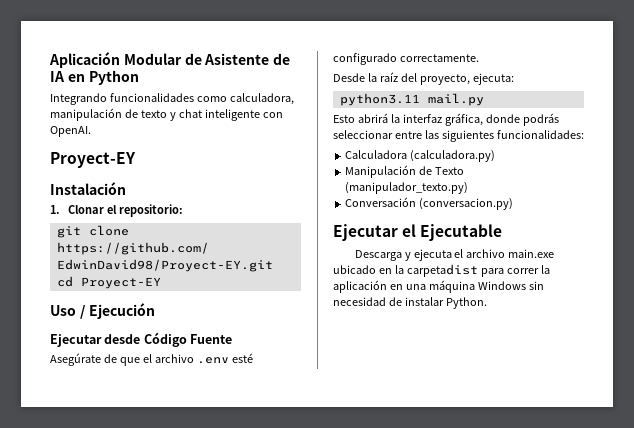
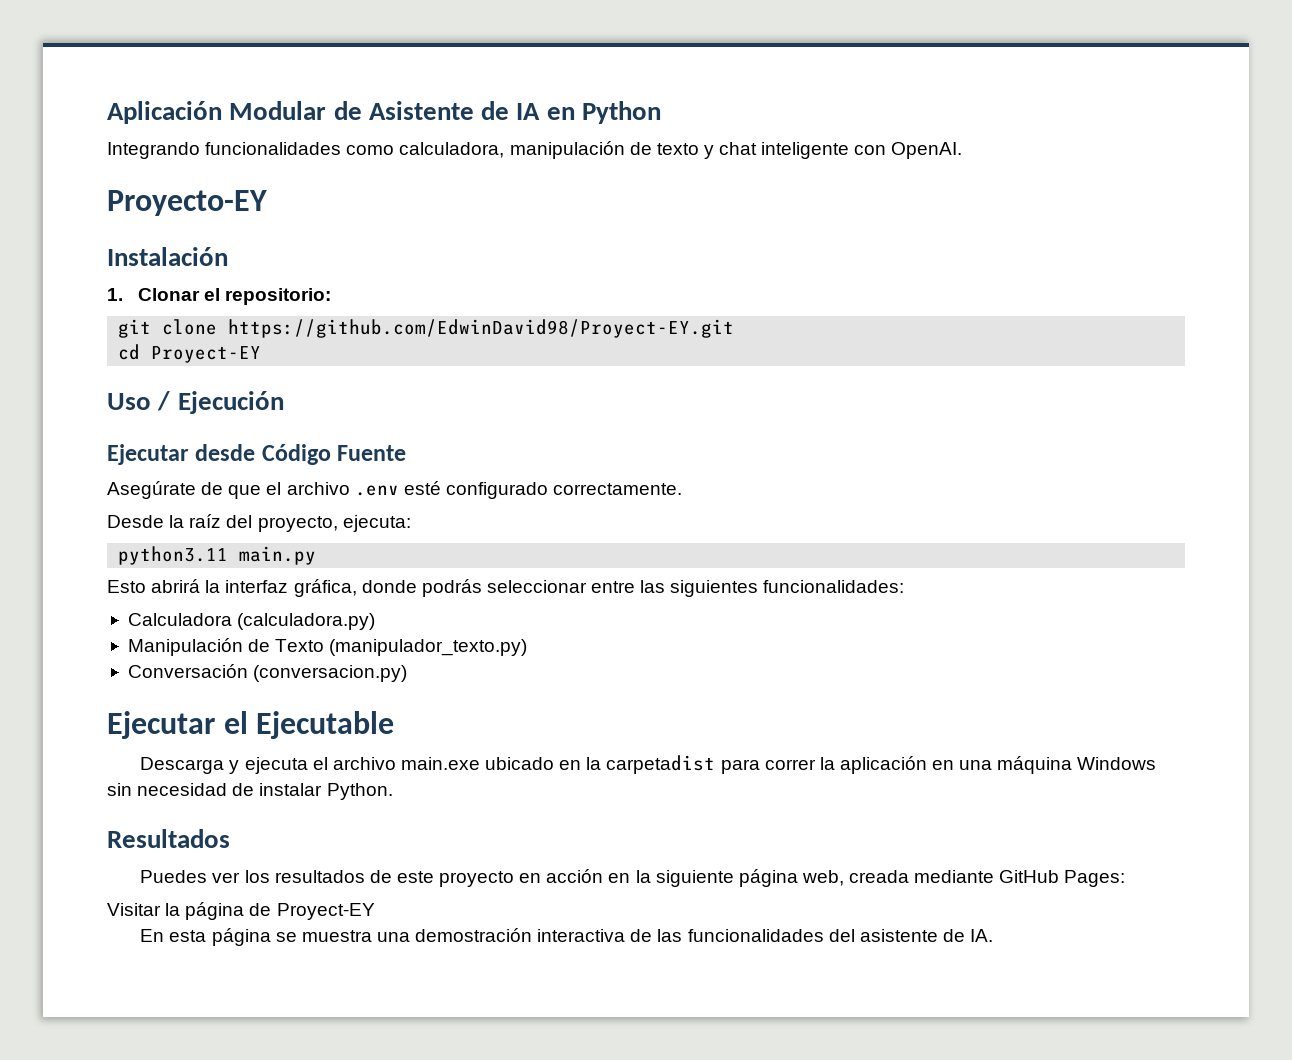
  Integrando funcionalidades como calculadora, manipulación de texto y chat inteligente con OpenAI.
- Proyect-EY
+ Proyecto-EY
- python3.11 mail.py
+ python3.11 main.py
+ Resultados
+ Puedes ver los resultados de este proyecto en acción en la siguiente página web, creada mediante GitHub Pages:
+ Visitar la página de Proyect-EY
+ En esta página se muestra una demostración interactiva de las funcionalidades del asistente de IA.

